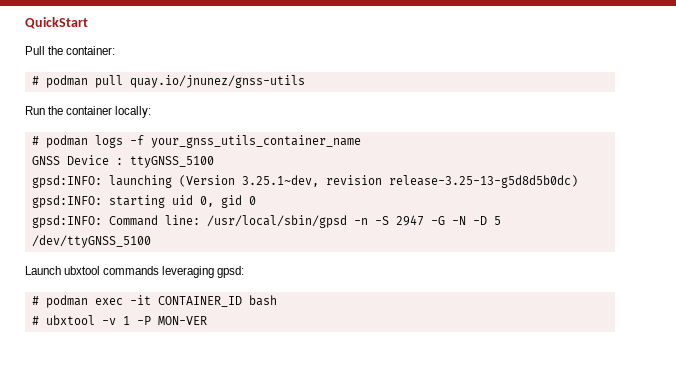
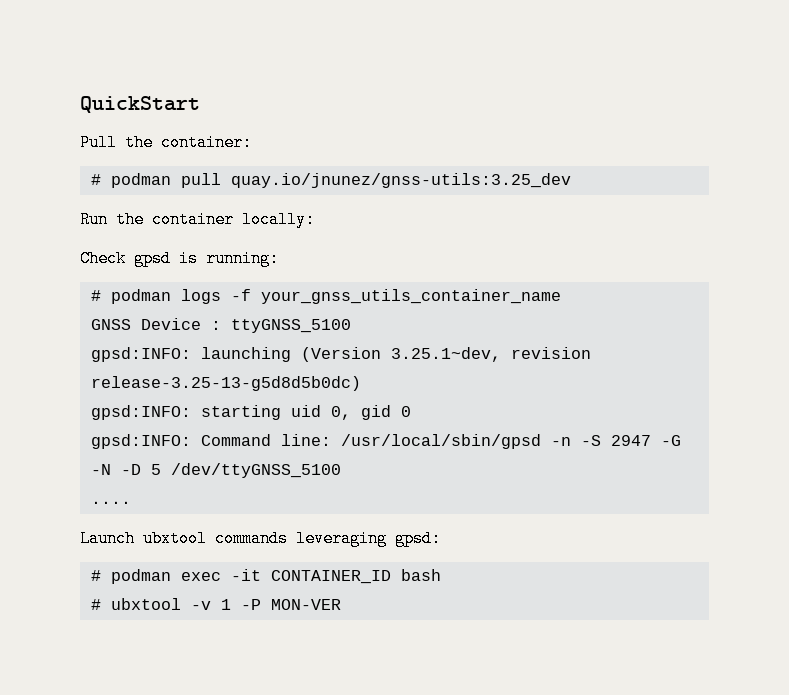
- # podman pull quay.io/jnunez/gnss-utils
+ # podman pull quay.io/jnunez/gnss-utils:3.25_dev
+ Check gpsd is running:
+ ....

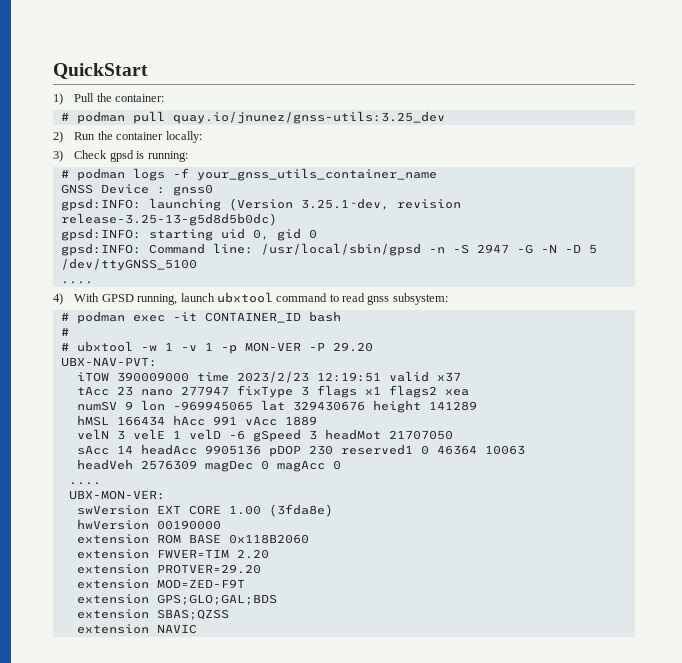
- Pull the container:
+ 1) Pull the container:
- Run the container locally:
+ 2) Run the container locally:
- Check gpsd is running:
+ 3) Check gpsd is running:
- GNSS Device : ttyGNSS_5100
+ GNSS Device : gnss0
- Launch ubxtool commands leveraging gpsd:
+ 4) With GPSD running, launch ubxtool command to read gnss subsystem:
  # podman exec -it CONTAINER_ID bash
- # ubxtool -v 1 -P MON-VER
+ #
+ # ubxtool -w 1 -v 1 -p MON-VER -P 29.20
+ UBX-NAV-PVT:
+ iTOW 390009000 time 2023/2/23 12:19:51 valid x37
+ tAcc 23 nano 277947 fixType 3 flags x1 flags2 xea
+ numSV 9 lon -969945065 lat 329430676 height 141289
+ hMSL 166434 hAcc 991 vAcc 1889
+ velN 3 velE 1 velD -6 gSpeed 3 headMot 21707050
+ sAcc 14 headAcc 9905136 pDOP 230 reserved1 0 46364 10063
+ headVeh 2576309 magDec 0 magAcc 0
+ ....
+ UBX-MON-VER:
+ swVersion EXT CORE 1.00 (3fda8e)
+ hwVersion 00190000
+ extension ROM BASE 0x118B2060
+ extension FWVER=TIM 2.20
+ extension PROTVER=29.20
+ extension MOD=ZED-F9T
+ extension GPS;GLO;GAL;BDS
+ extension SBAS;QZSS
+ extension NAVIC

